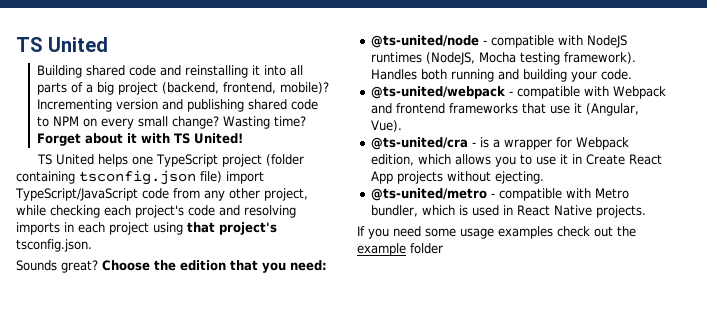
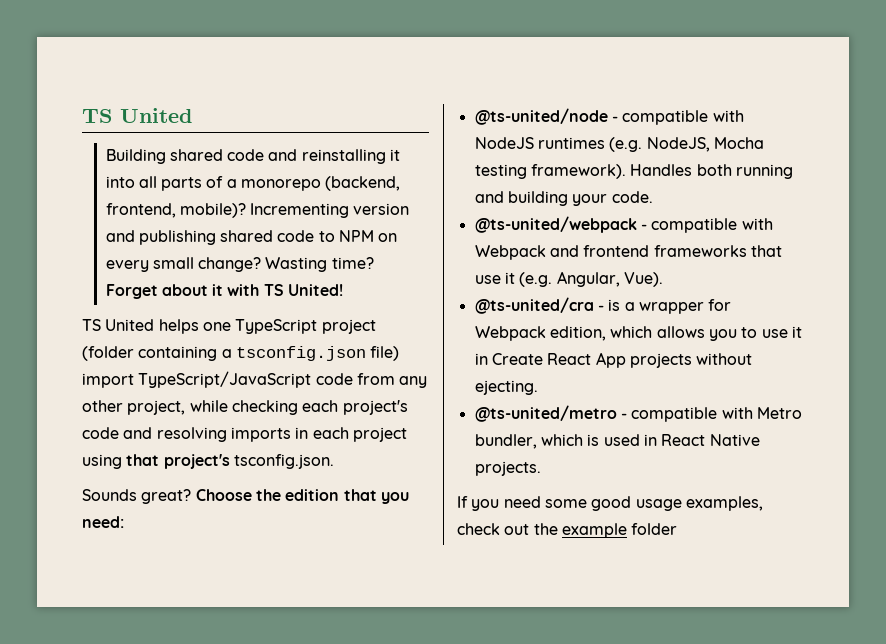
- Building shared code and reinstalling it into all parts of a big project (backend, frontend, mobile)?
+ Building shared code and reinstalling it into all parts of a monorepo (backend, frontend, mobile)?
- TS United helps one TypeScript project (folder containing tsconfig.json file) import TypeScript/JavaScript code from any other project, while checking each project's code and resolving imports in each project using that project's tsconfig.json.
+ TS United helps one TypeScript project (folder containing a tsconfig.json file) import TypeScript/JavaScript code from any other project, while checking each project's code and resolving imports in each project using that project's tsconfig.json.
- @ts-united/node - compatible with NodeJS runtimes (NodeJS, Mocha testing framework).
+ @ts-united/node - compatible with NodeJS runtimes (e.g. NodeJS, Mocha testing framework).
- @ts-united/webpack - compatible with Webpack and frontend frameworks that use it (Angular, Vue).
+ @ts-united/webpack - compatible with Webpack and frontend frameworks that use it (e.g. Angular, Vue).
- If you need some usage examples check out the example folder
+ If you need some good usage examples, check out the example folder

